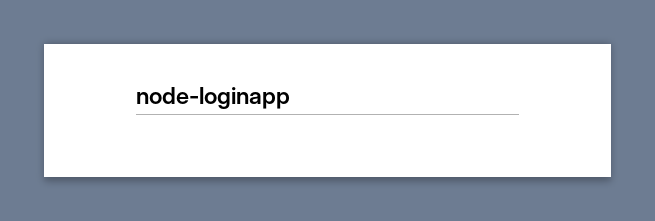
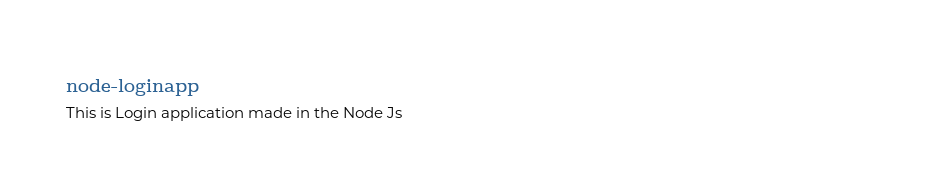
+ This is Login application made in the Node Js

